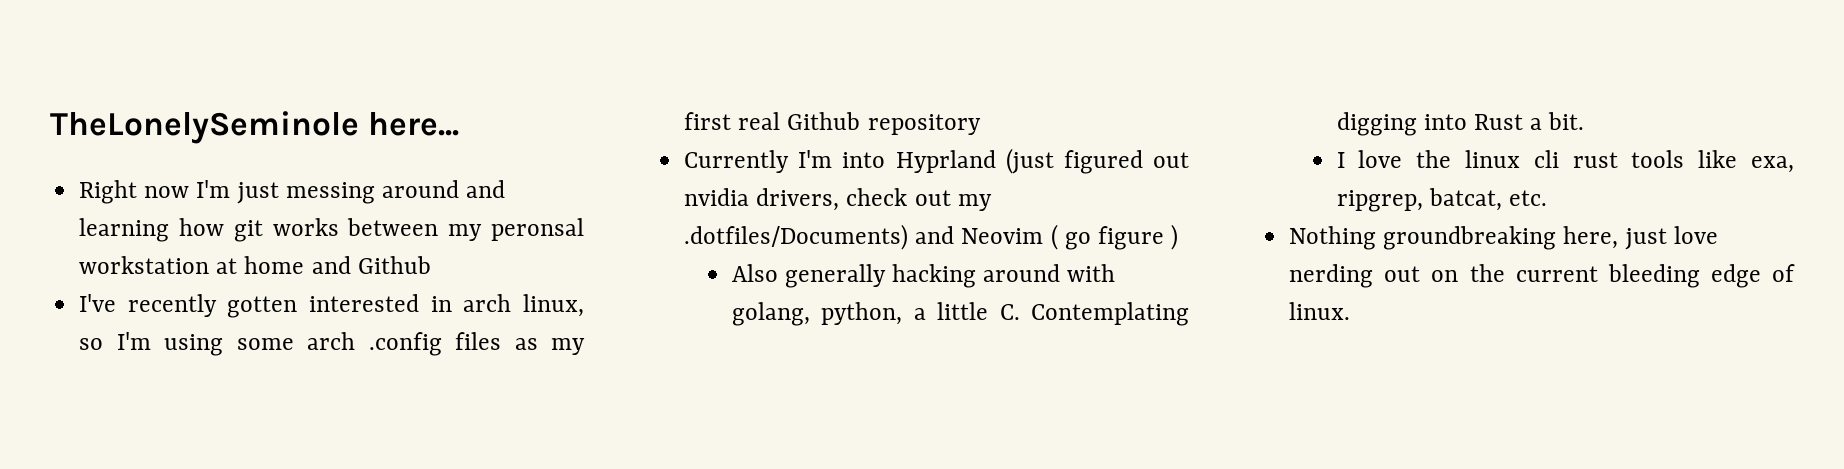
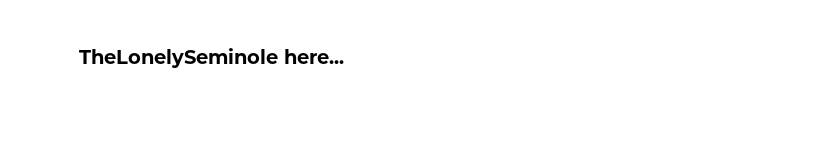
- Right now I'm just messing around and learning how git works between my peronsal workstation at home and Github
- I've recently gotten interested in arch linux, so I'm using some arch .config files as my first real Github repository
- Currently I'm into Hyprland (just figured out nvidia drivers, check out my .dotfiles/Documents) and Neovim ( go figure )
- Also generally hacking around with golang, python, a little C. Contemplating digging into Rust a bit.
- I love the linux cli rust tools like exa, ripgrep, batcat, etc.
- Nothing groundbreaking here, just love nerding out on the current bleeding edge of linux.

